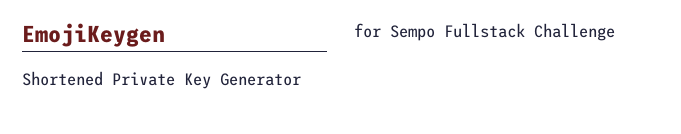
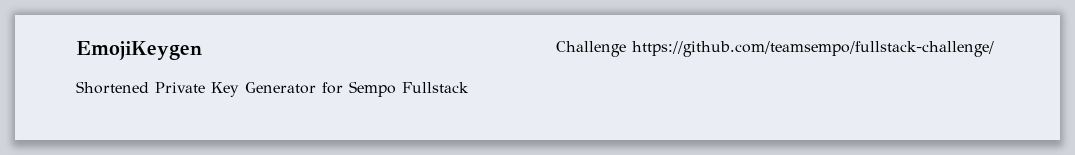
- Shortened Private Key Generator for Sempo Fullstack Challenge
+ Shortened Private Key Generator for Sempo Fullstack Challenge https://github.com/teamsempo/fullstack-challenge/

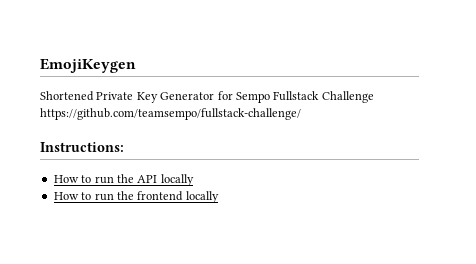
+ Instructions:
+ How to run the API locally
+ How to run the frontend locally

